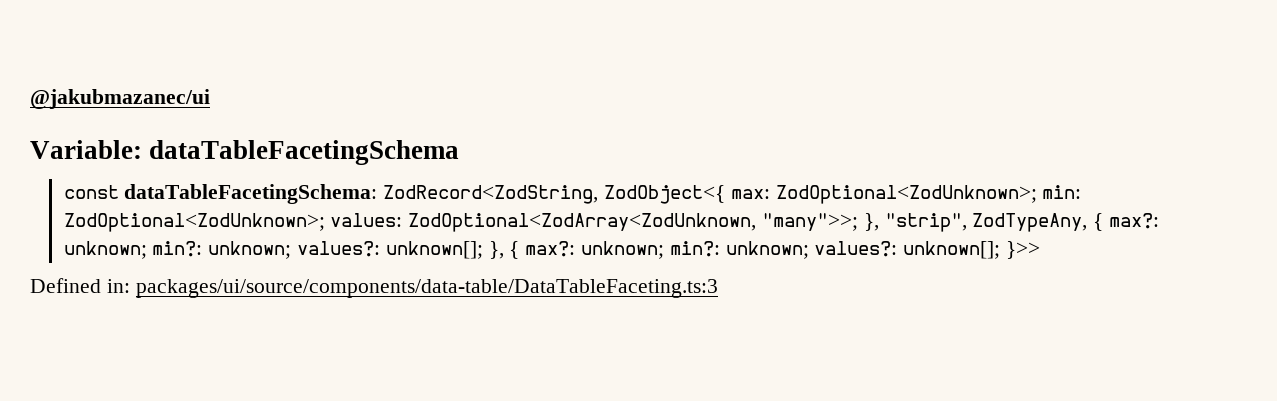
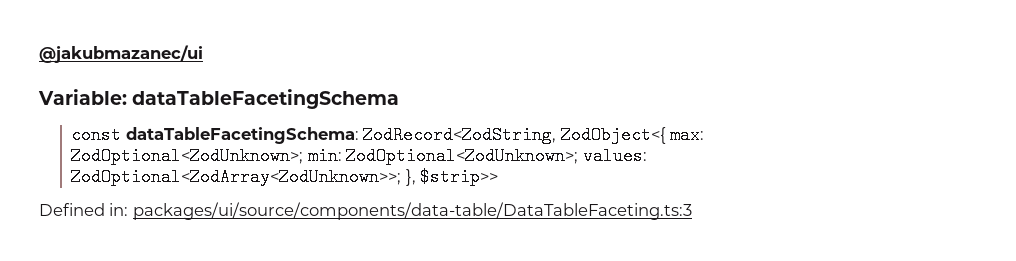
- const dataTableFacetingSchema: ZodRecord<ZodString, ZodObject<{ max: ZodOptional<ZodUnknown>; min: ZodOptional<ZodUnknown>; values: ZodOptional<ZodArray<ZodUnknown, "many">>; }, "strip", ZodTypeAny, { max?: unknown; min?: unknown; values?: unknown[]; }, { max?: unknown; min?: unknown; values?: unknown[]; }>>
+ const dataTableFacetingSchema: ZodRecord<ZodString, ZodObject<{ max: ZodOptional<ZodUnknown>; min: ZodOptional<ZodUnknown>; values: ZodOptional<ZodArray<ZodUnknown>>; }, $strip>>

